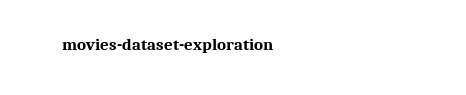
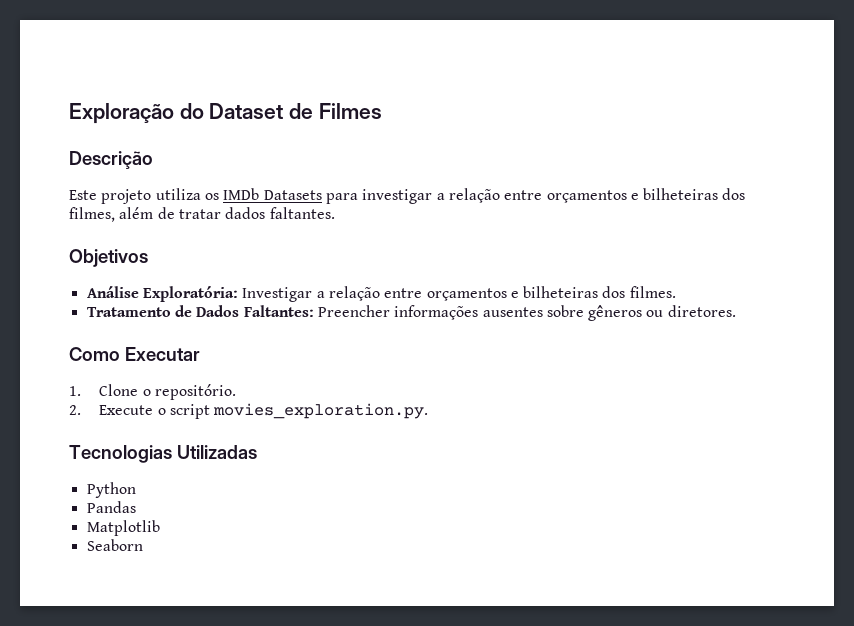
- movies-dataset-exploration
+ Exploração do Dataset de Filmes
+ Descrição
+ Este projeto utiliza os IMDb Datasets para investigar a relação entre orçamentos e bilheteiras dos filmes, além de tratar dados faltantes.
+ Objetivos
+ Análise Exploratória: Investigar a relação entre orçamentos e bilheteiras dos filmes.
+ Tratamento de Dados Faltantes: Preencher informações ausentes sobre gêneros ou diretores.
+ Como Executar
+ 1. Clone o repositório.
+ 2. Execute o script movies_exploration.py.
+ Tecnologias Utilizadas
+ Python
+ Pandas
+ Matplotlib
+ Seaborn

